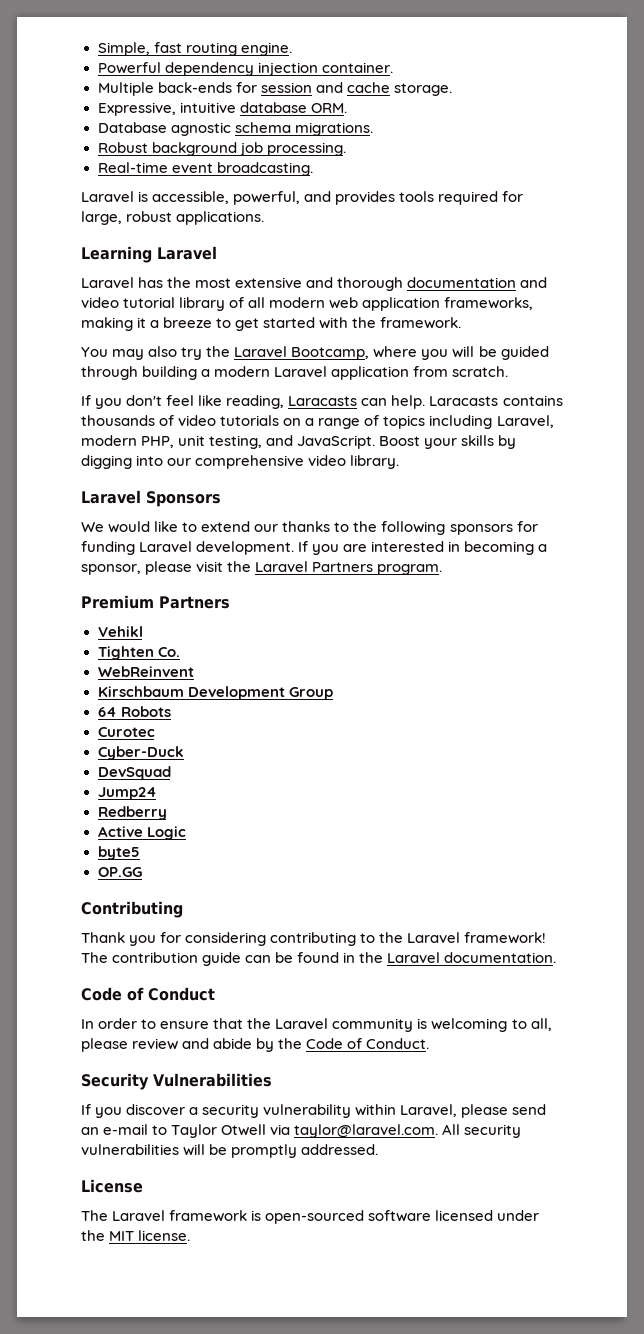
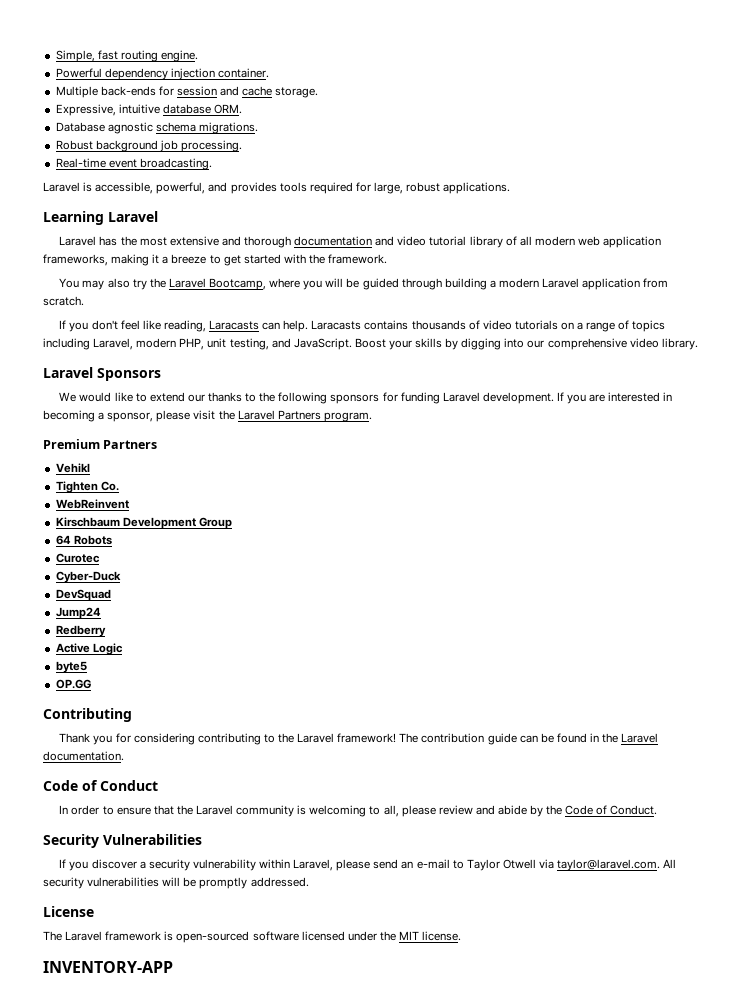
+ INVENTORY-APP

